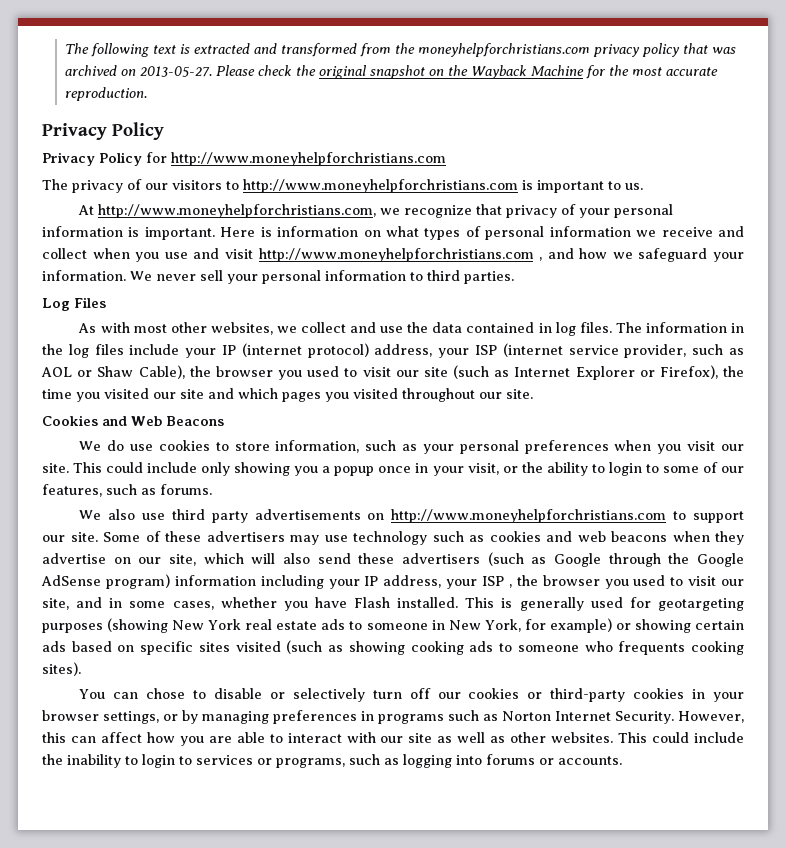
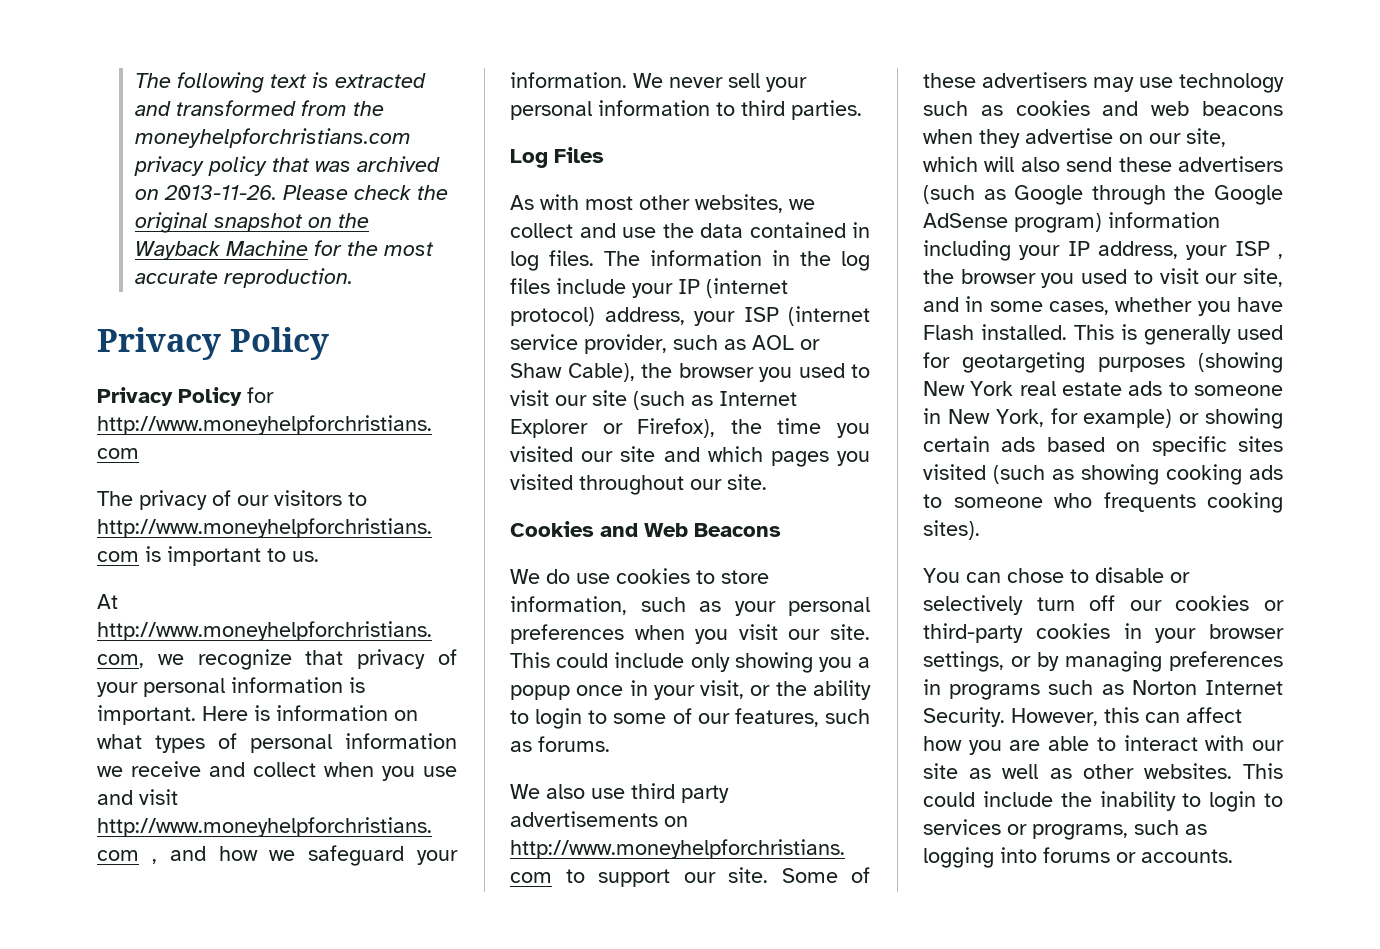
- The following text is extracted and transformed from the moneyhelpforchristians.com privacy policy that was archived on 2013-05-27.
+ The following text is extracted and transformed from the moneyhelpforchristians.com privacy policy that was archived on 2013-11-26.

